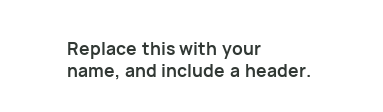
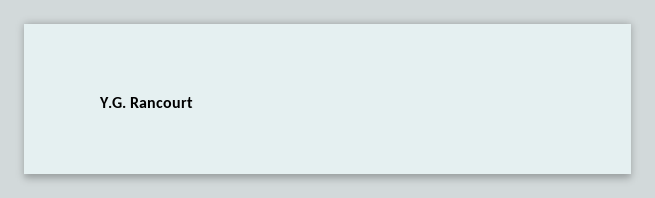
- Replace this with your name, and include a header.
+ Y.G. Rancourt

